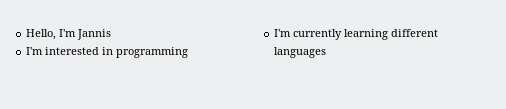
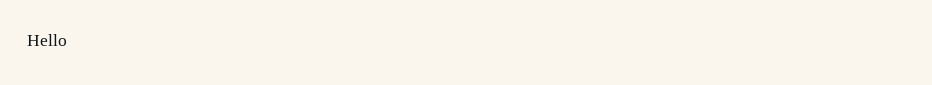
- Hello, I'm Jannis
- I'm interested in programming
- I'm currently learning different languages
+ Hello

